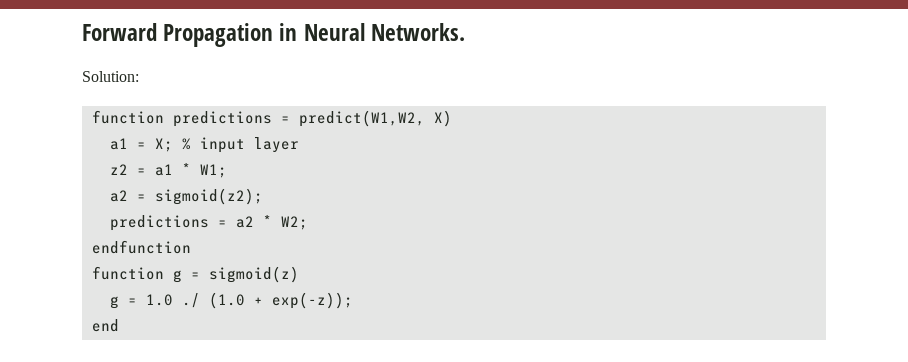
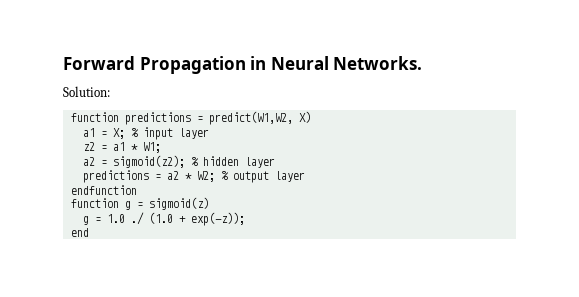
- a2 = sigmoid(z2);
+ a2 = sigmoid(z2); % hidden layer
- predictions = a2 * W2;
+ predictions = a2 * W2; % output layer

